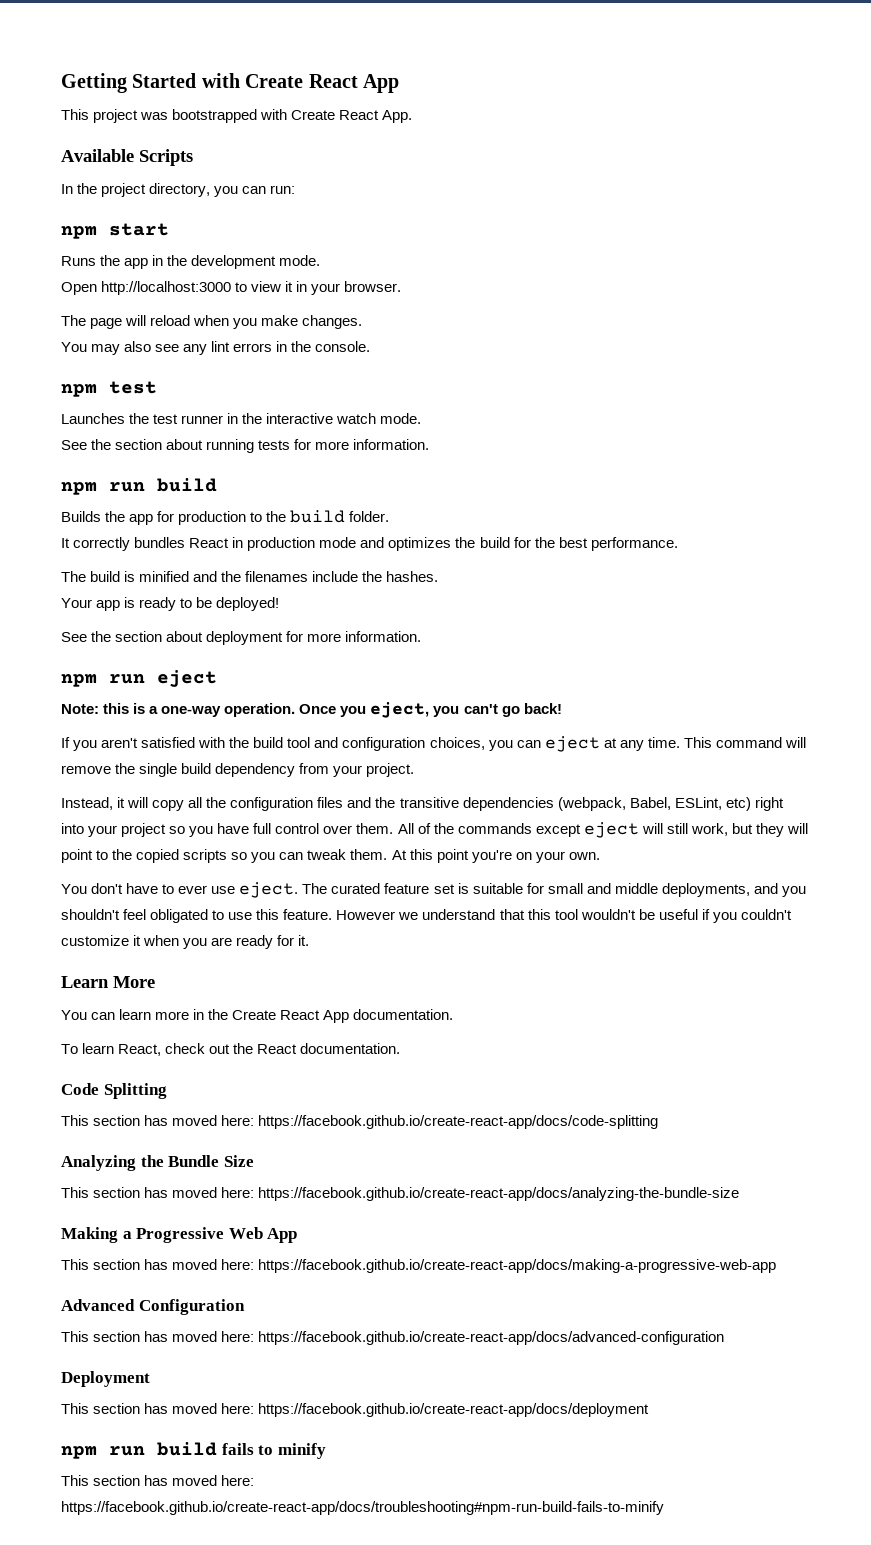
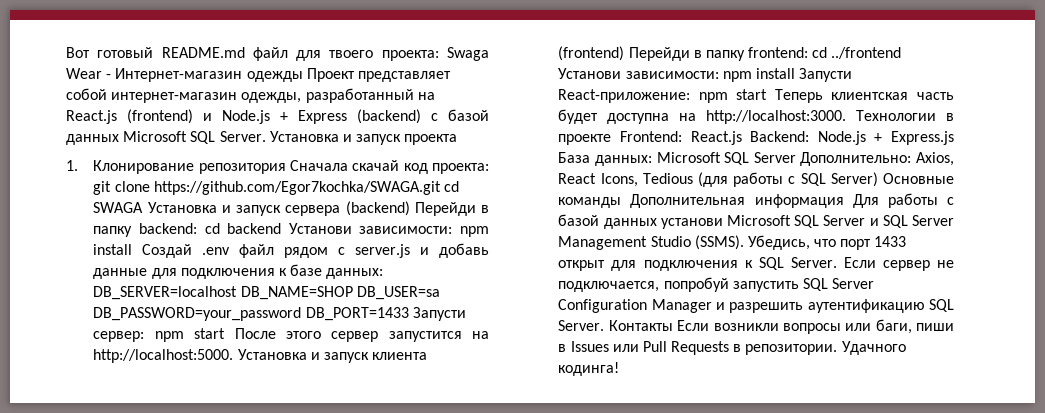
- Getting Started with Create React App
- This project was bootstrapped with Create React App.
- Available Scripts
- In the project directory, you can run:
- npm start
- Runs the app in the development mode.
- Open http://localhost:3000 to view it in your browser.
- The page will reload when you make changes.
- You may also see any lint errors in the console.
- npm test
- Launches the test runner in the interactive watch mode.
- See the section about running tests for more information.
- npm run build
- Builds the app for production to the build folder.
- It correctly bundles React in production mode and optimizes the build for the best performance.
- The build is minified and the filenames include the hashes.
- Your app is ready to be deployed!
- See the section about deployment for more information.
- npm run eject
- Note: this is a one-way operation. Once you eject, you can't go back!
- If you aren't satisfied with the build tool and configuration choices, you can eject at any time. This command will remove the single build dependency from your project.
- Instead, it will copy all the configuration files and the transitive dependencies (webpack, Babel, ESLint, etc) right into your project so you have full control over them. All of the commands except eject will still work, but they will point to the copied scripts so you can tweak them. At this point you're on your own.
- You don't have to ever use eject. The curated feature set is suitable for small and middle deployments, and you shouldn't feel obligated to use this feature. However we understand that this tool wouldn't be useful if you couldn't customize it when you are ready for it.
- Learn More
- You can learn more in the Create React App documentation.
- To learn React, check out the React documentation.
- Code Splitting
- This section has moved here: https://facebook.github.io/create-react-app/docs/code-splitting
- Analyzing the Bundle Size
- This section has moved here: https://facebook.github.io/create-react-app/docs/analyzing-the-bundle-size
- Making a Progressive Web App
- This section has moved here: https://facebook.github.io/create-react-app/docs/making-a-progressive-web-app
- Advanced Configuration
- This section has moved here: https://facebook.github.io/create-react-app/docs/advanced-configuration
- Deployment
- This section has moved here: https://facebook.github.io/create-react-app/docs/deployment
- npm run build fails to minify
- This section has moved here: https://facebook.github.io/create-react-app/docs/troubleshooting#npm-run-build-fails-to-minify
+ Вот готовый README.md файл для твоего проекта: Swaga Wear - Интернет-магазин одежды Проект представляет собой интернет-магазин одежды, разработанный на React.js (frontend) и Node.js + Express (backend) с базой данных Microsoft SQL Server. Установка и запуск проекта
+ 1. Клонирование репозитория Сначала скачай код проекта: git clone https://github.com/Egor7kochka/SWAGA.git cd SWAGA Установка и запуск сервера (backend) Перейди в папку backend: cd backend Установи зависимости: npm install Создай .env файл рядом с server.js и добавь данные для подключения к базе данных: DB_SERVER=localhost DB_NAME=SHOP DB_USER=sa DB_PASSWORD=your_password DB_PORT=1433 Запусти сервер: npm start После этого сервер запустится на http://localhost:5000. Установка и запуск клиента (frontend) Перейди в папку frontend: cd ../frontend Установи зависимости: npm install Запусти React-приложение: npm start Теперь клиентская часть будет доступна на http://localhost:3000. Технологии в проекте Frontend: React.js Backend: Node.js + Express.js База данных: Microsoft SQL Server Дополнительно: Axios, React Icons, Tedious (для работы с SQL Server) Основные команды Дополнительная информация Для работы с базой данных установи Microsoft SQL Server и SQL Server Management Studio (SSMS). Убедись, что порт 1433 открыт для подключения к SQL Server. Если сервер не подключается, попробуй запустить SQL Server Configuration Manager и разрешить аутентификацию SQL Server. Контакты Если возникли вопросы или баги, пиши в Issues или Pull Requests в репозитории. Удачного кодинга!

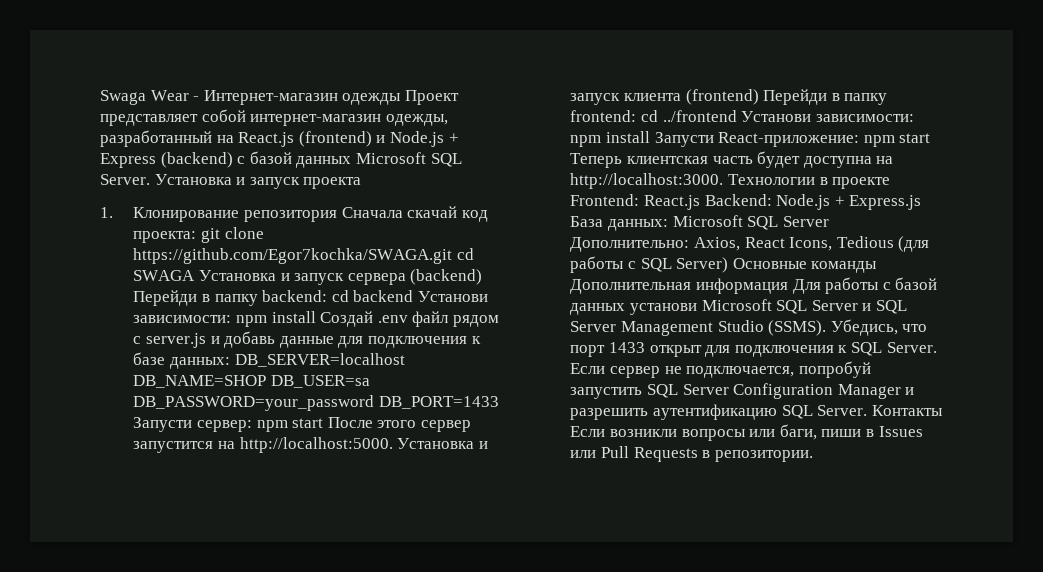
- Вот готовый README.md файл для твоего проекта: Swaga Wear - Интернет-магазин одежды Проект представляет собой интернет-магазин одежды, разработанный на React.js (frontend) и Node.js + Express (backend) с базой данных Microsoft SQL Server.
+ Swaga Wear - Интернет-магазин одежды Проект представляет собой интернет-магазин одежды, разработанный на React.js (frontend) и Node.js + Express (backend) с базой данных Microsoft SQL Server.
- Удачного кодинга!

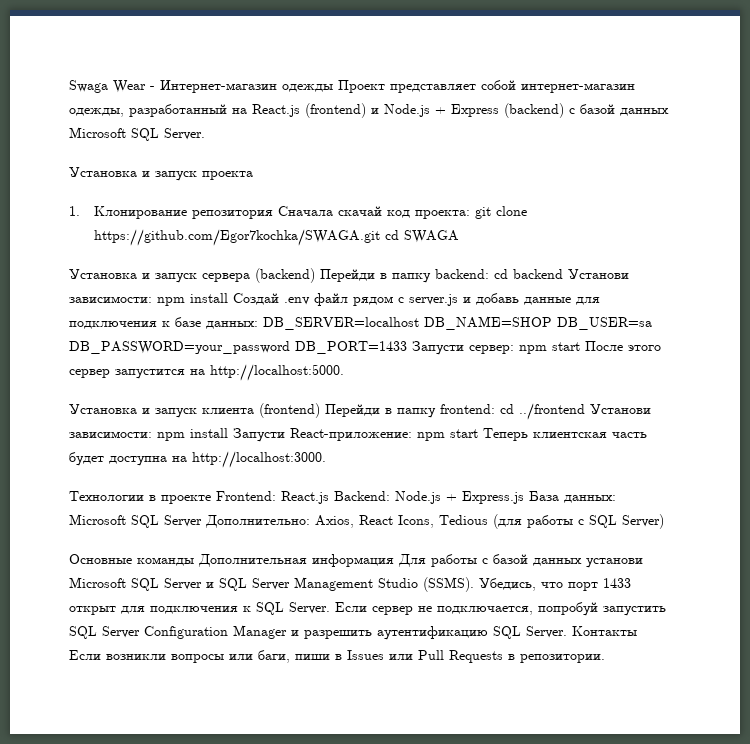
- Swaga Wear - Интернет-магазин одежды Проект представляет собой интернет-магазин одежды, разработанный на React.js (frontend) и Node.js + Express (backend) с базой данных Microsoft SQL Server. Установка и запуск проекта
+ Swaga Wear - Интернет-магазин одежды Проект представляет собой интернет-магазин одежды, разработанный на React.js (frontend) и Node.js + Express (backend) с базой данных Microsoft SQL Server.
+ Установка и запуск проекта
- git clone https://github.com/Egor7kochka/SWAGA.git cd SWAGA Установка и запуск сервера (backend) Перейди в папку backend:
+ git clone https://github.com/Egor7kochka/SWAGA.git cd SWAGA
+ Установка и запуск сервера (backend) Перейди в папку backend:
- npm start После этого сервер запустится на http://localhost:5000. Установка и запуск клиента (frontend) Перейди в папку frontend:
+ npm start После этого сервер запустится на http://localhost:5000.
+ Установка и запуск клиента (frontend) Перейди в папку frontend:
- npm start Теперь клиентская часть будет доступна на http://localhost:3000. Технологии в проекте Frontend:
+ npm start Теперь клиентская часть будет доступна на http://localhost:3000.
+ Технологии в проекте Frontend:
- Axios, React Icons, Tedious (для работы с SQL Server) Основные команды Дополнительная информация Для работы с базой данных установи Microsoft SQL Server и SQL Server Management Studio (SSMS).
+ Axios, React Icons, Tedious (для работы с SQL Server)
+ Основные команды Дополнительная информация Для работы с базой данных установи Microsoft SQL Server и SQL Server Management Studio (SSMS).

